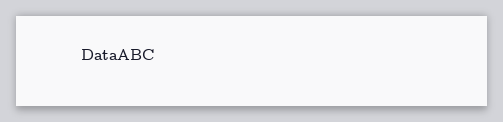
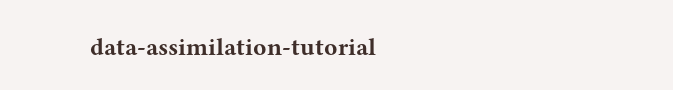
- DataABC
+ data-assimilation-tutorial

